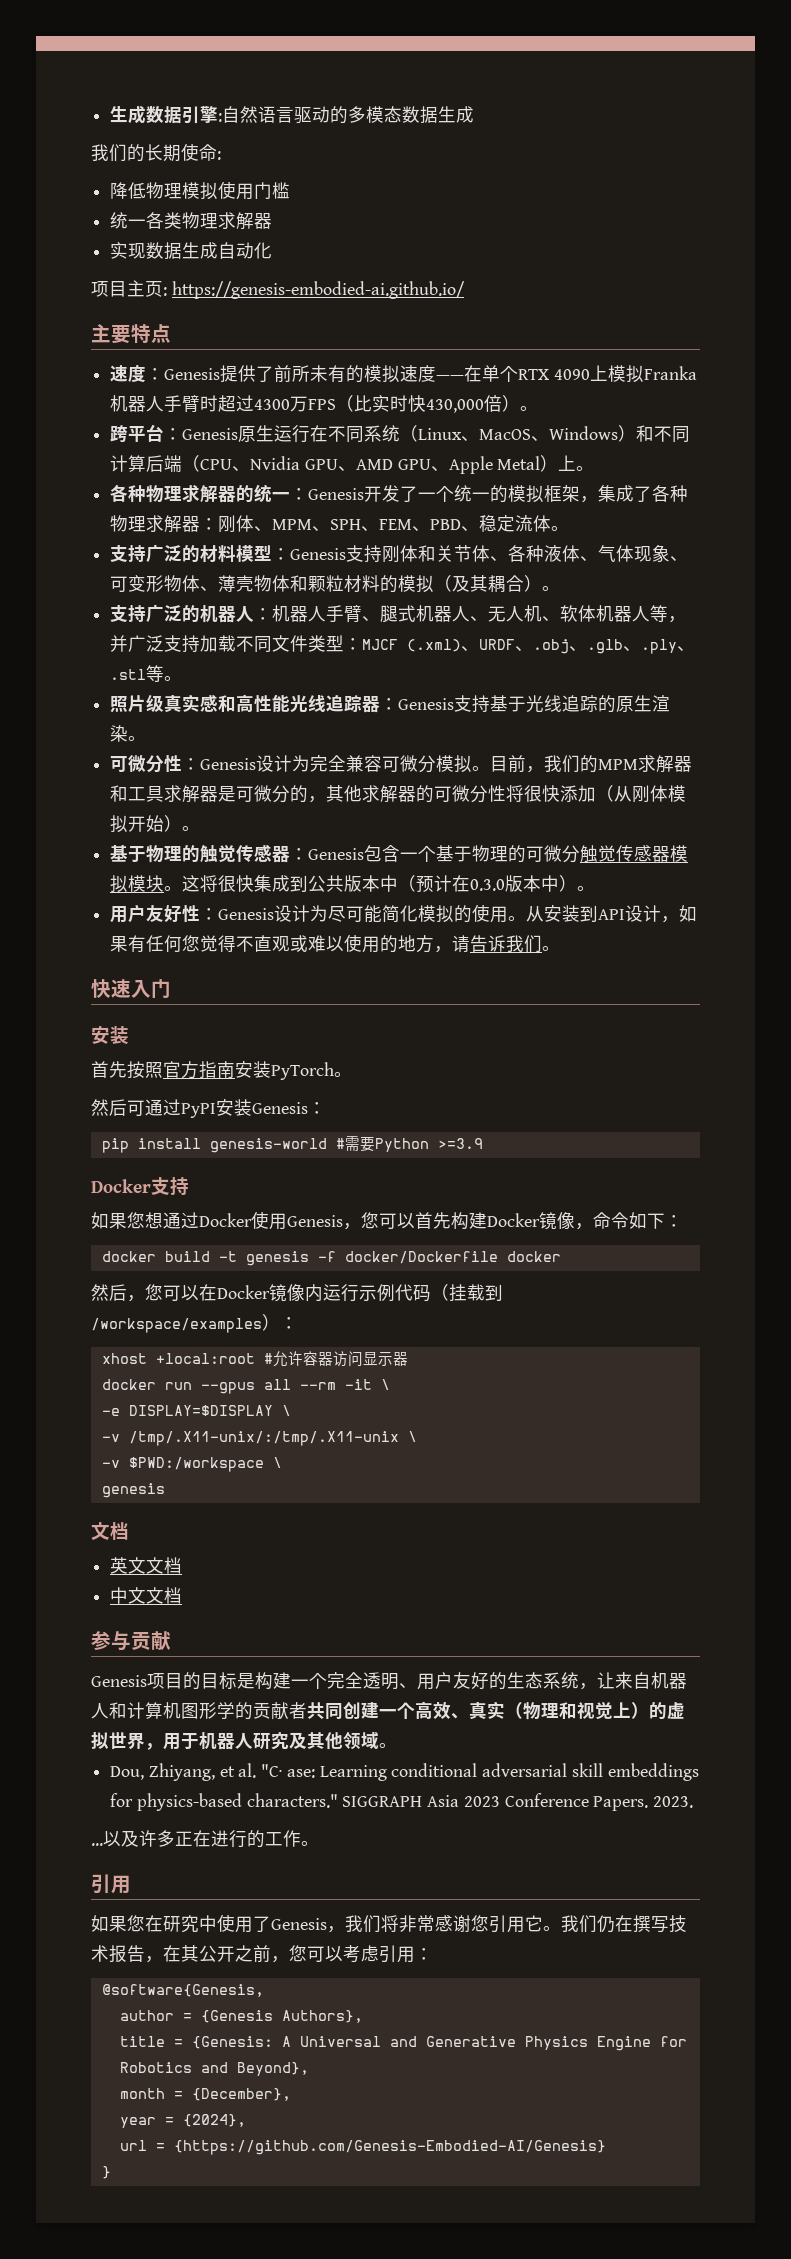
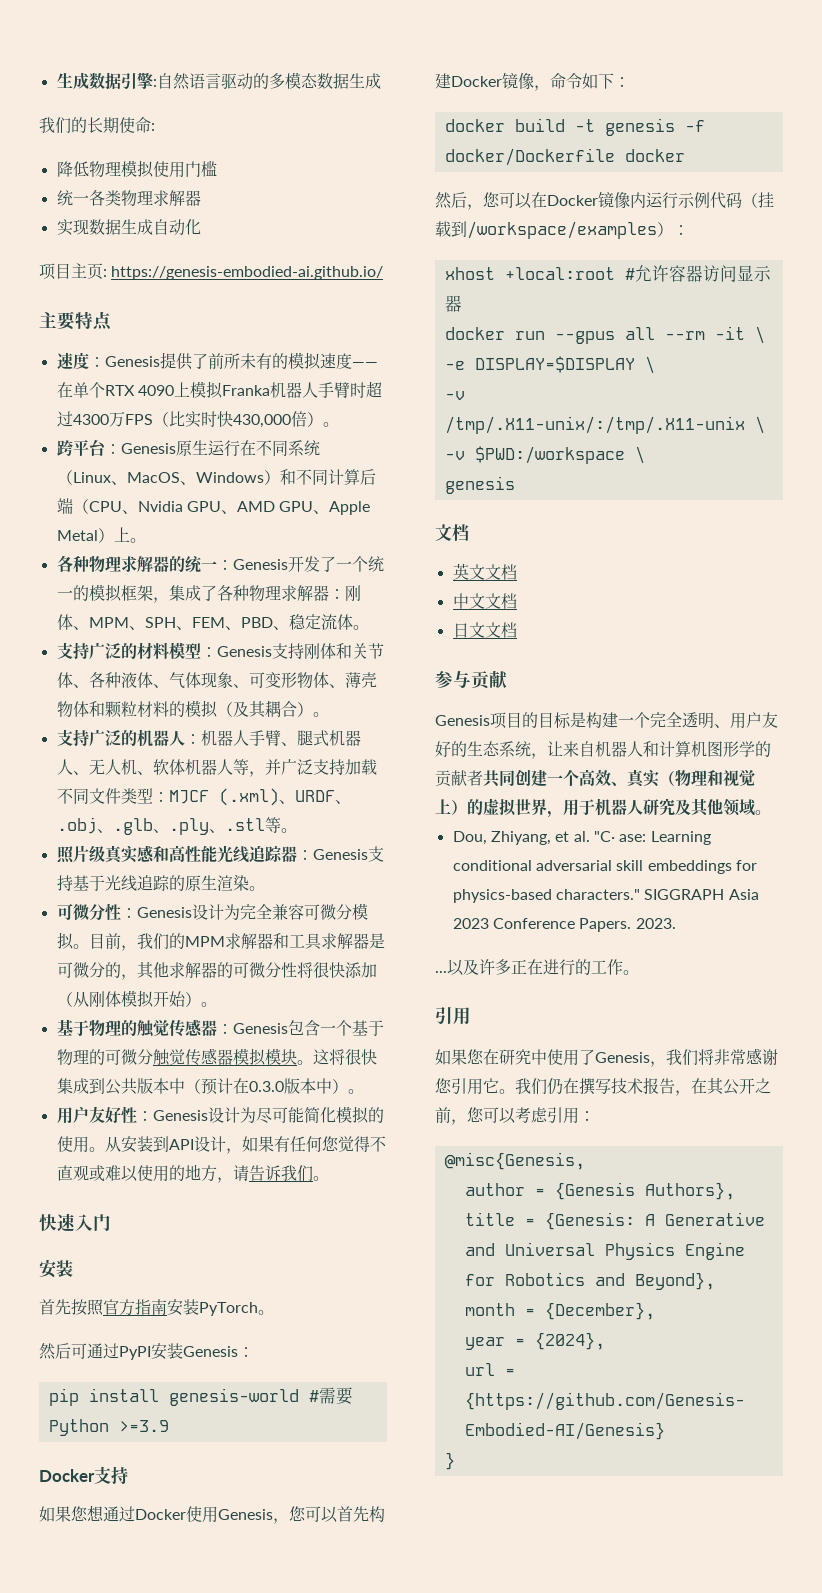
+ 日文文档
- @software{Genesis,
+ @misc{Genesis,
- title = {Genesis: A Universal and Generative Physics Engine for Robotics and Beyond},
+ title = {Genesis: A Generative and Universal Physics Engine for Robotics and Beyond},

